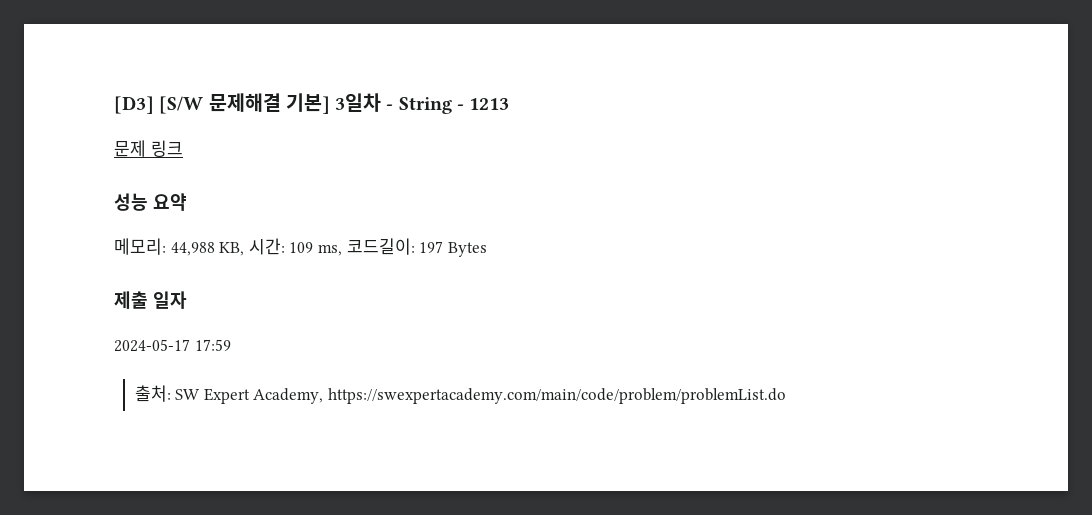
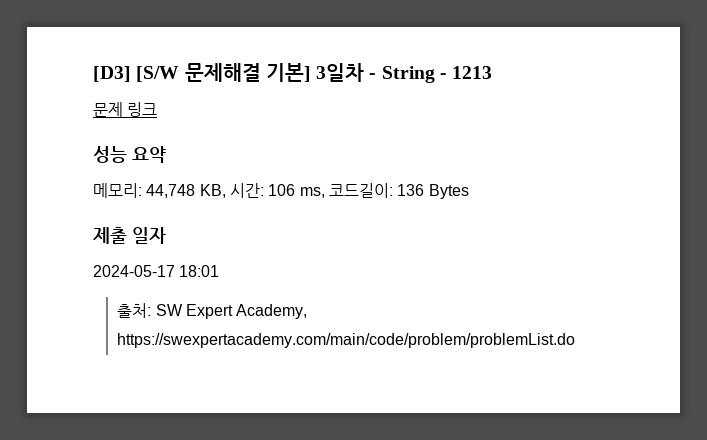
- 메모리: 44,988 KB, 시간: 109 ms, 코드길이: 197 Bytes
+ 메모리: 44,748 KB, 시간: 106 ms, 코드길이: 136 Bytes
- 2024-05-17 17:59
+ 2024-05-17 18:01

